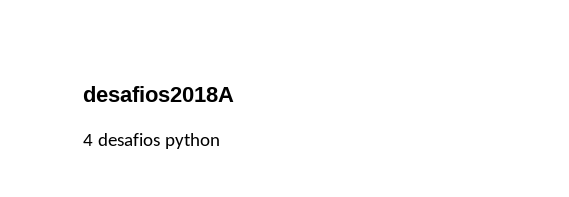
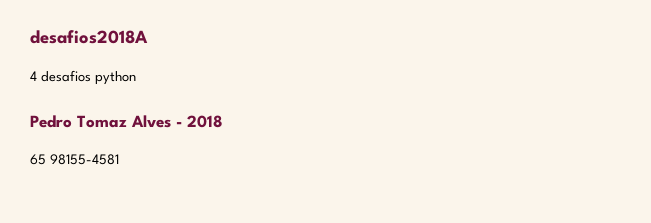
+ Pedro Tomaz Alves - 2018
+ 65 98155-4581

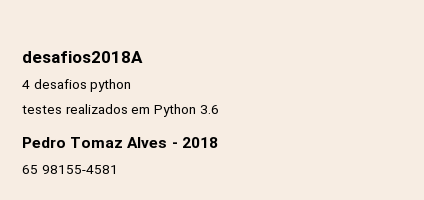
+ testes realizados em Python 3.6

